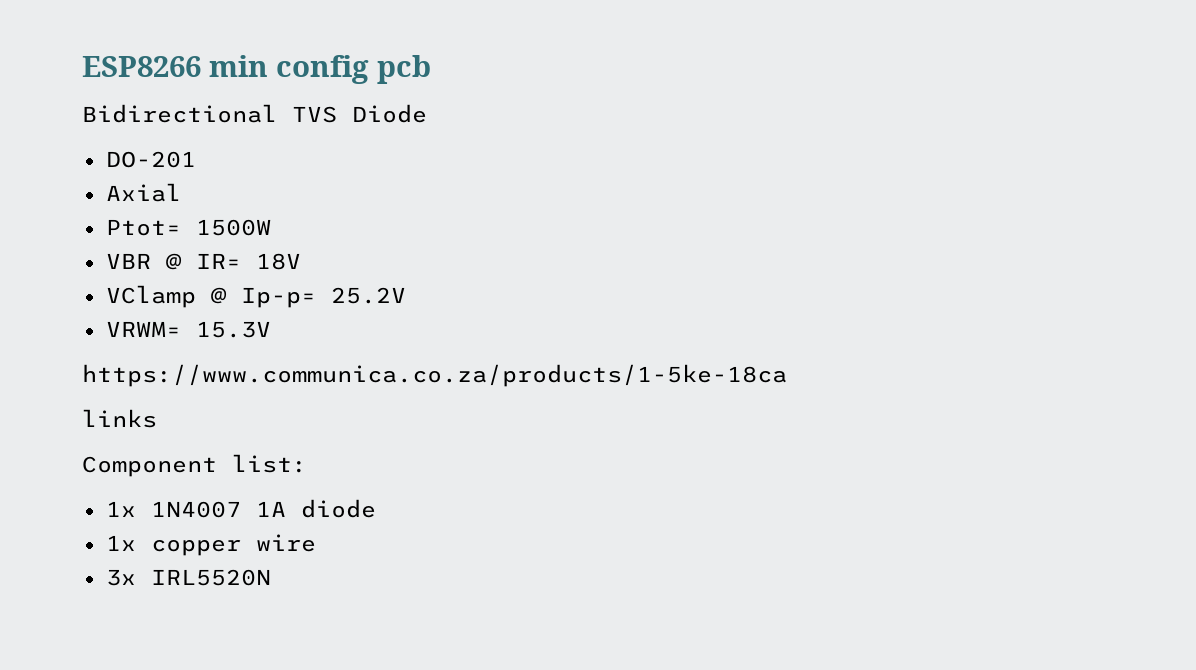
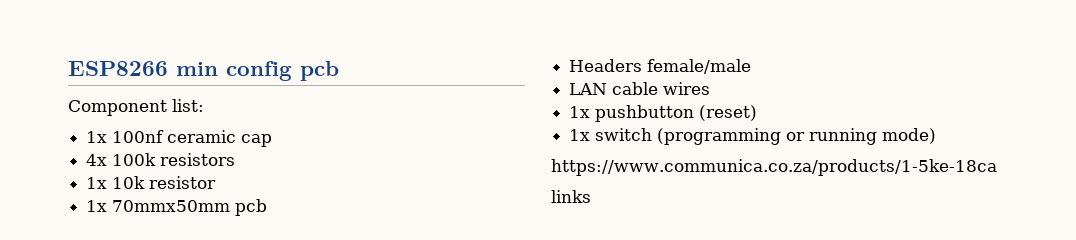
- Bidirectional TVS Diode
- DO-201
- Axial
- Ptot= 1500W
- VBR @ IR= 18V
- VClamp @ Ip-p= 25.2V
- VRWM= 15.3V
+ Component list:
+ 1x 100nf ceramic cap
+ 4x 100k resistors
+ 1x 10k resistor
+ 1x 70mmx50mm pcb
+ Headers female/male
+ LAN cable wires
+ 1x pushbutton (reset)
+ 1x switch (programming or running mode)
  https://www.communica.co.za/products/1-5ke-18ca
  links
- Component list:
- 1x 1N4007 1A diode
- 1x copper wire
- 3x IRL5520N

